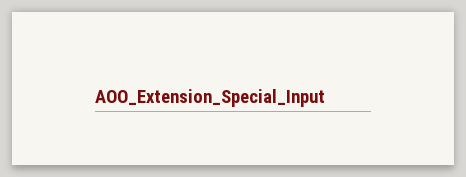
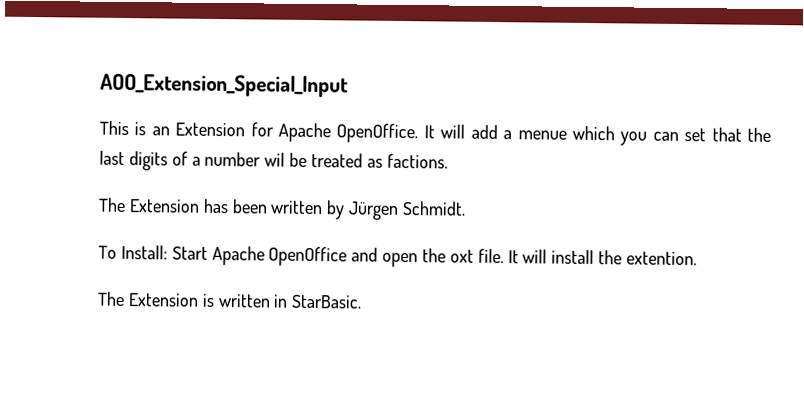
+ This is an Extension for Apache OpenOffice. It will add a menue which you can set that the last digits of a number wil be treated as factions.
+ The Extension has been written by Jürgen Schmidt.
+ To Install: Start Apache OpenOffice and open the oxt file. It will install the extention.
+ The Extension is written in StarBasic.

